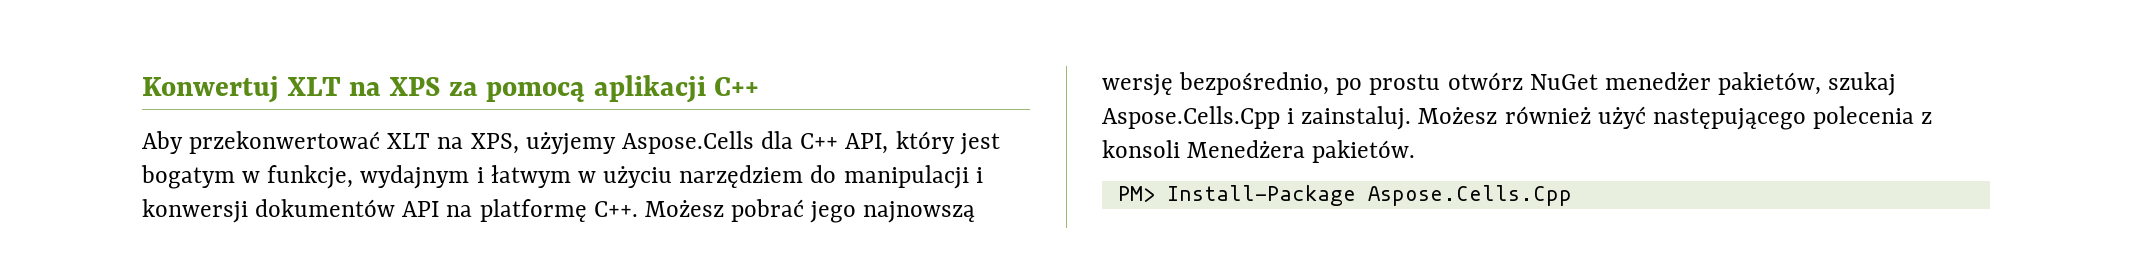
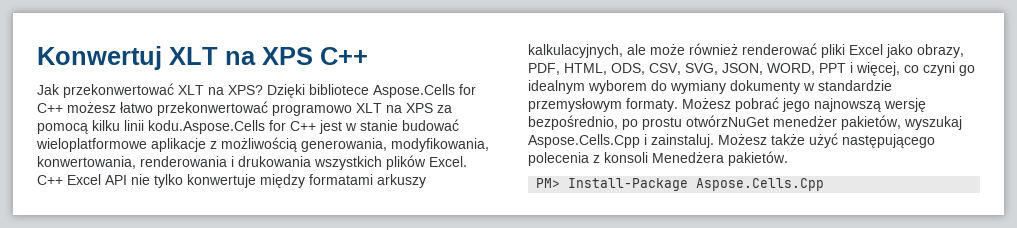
- Konwertuj XLT na XPS za pomocą aplikacji C++
- Aby przekonwertować XLT na XPS, użyjemy Aspose.Cells dla C++ API, który jest bogatym w funkcje, wydajnym i łatwym w użyciu narzędziem do manipulacji i konwersji dokumentów API na platformę C++. Możesz pobrać jego najnowszą wersję bezpośrednio, po prostu otwórz NuGet menedżer pakietów, szukaj Aspose.Cells.Cpp i zainstaluj.
+ Konwertuj XLT na XPS C++
+ Jak przekonwertować XLT na XPS? Dzięki bibliotece Aspose.Cells for C++ możesz łatwo przekonwertować programowo XLT na XPS za pomocą kilku linii kodu.Aspose.Cells for C++ jest w stanie budować wieloplatformowe aplikacje z możliwością generowania, modyfikowania, konwertowania, renderowania i drukowania wszystkich plików Excel. C++ Excel API nie tylko konwertuje między formatami arkuszy kalkulacyjnych, ale może również renderować pliki Excel jako obrazy, PDF, HTML, ODS, CSV, SVG, JSON, WORD, PPT i więcej, co czyni go idealnym wyborem do wymiany dokumenty w standardzie przemysłowym formaty. Możesz pobrać jego najnowszą wersję bezpośrednio, po prostu otwórzNuGet menedżer pakietów, wyszukaj Aspose.Cells.Cpp i zainstaluj.
- Możesz również użyć następującego polecenia z konsoli Menedżera pakietów.
+ Możesz także użyć następującego polecenia z konsoli Menedżera pakietów.

